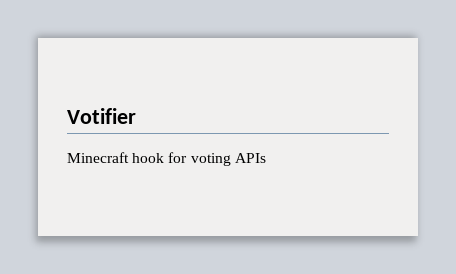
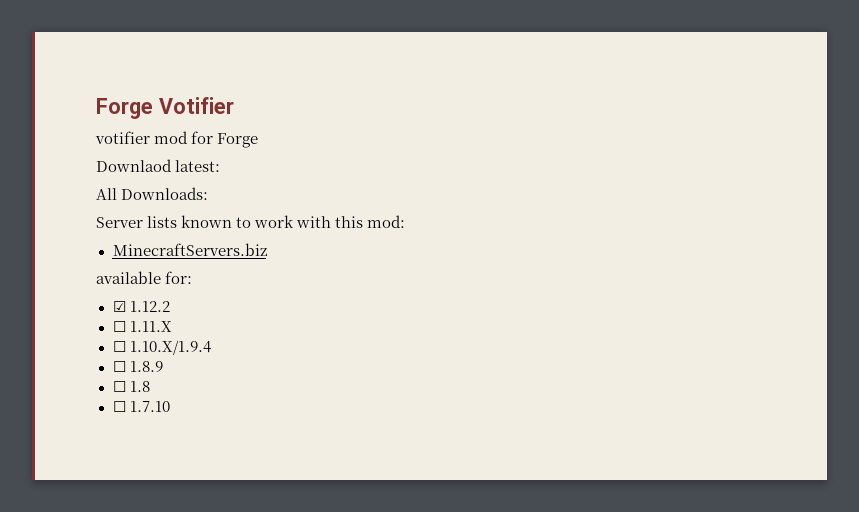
- Votifier
+ Forge Votifier
- Minecraft hook for voting APIs
+ votifier mod for Forge
+ Downlaod latest:
+ All Downloads:
+ Server lists known to work with this mod:
+ MinecraftServers.biz
+ available for:
+ ☑ 1.12.2
+ ☐ 1.11.X
+ ☐ 1.10.X/1.9.4
+ ☐ 1.8.9
+ ☐ 1.8
+ ☐ 1.7.10

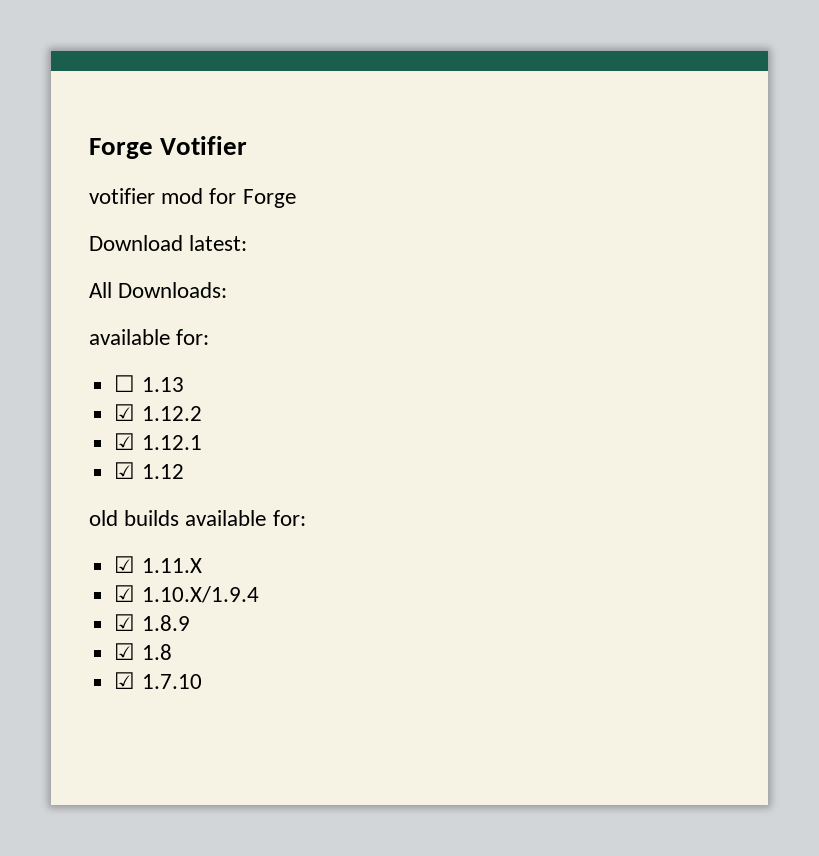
- Downlaod latest:
+ Download latest:
  All Downloads:
- Server lists known to work with this mod:
- MinecraftServers.biz
  available for:
+ ☐ 1.13
+ ☑ 1.12.2
+ ☑ 1.12.1
+ ☑ 1.12
+ old builds available for:
- ☑ 1.12.2
- ☐ 1.11.X
+ ☑ 1.11.X
- ☐ 1.10.X/1.9.4
+ ☑ 1.10.X/1.9.4
- ☐ 1.8.9
+ ☑ 1.8.9
- ☐ 1.8
+ ☑ 1.8
- ☐ 1.7.10
+ ☑ 1.7.10

